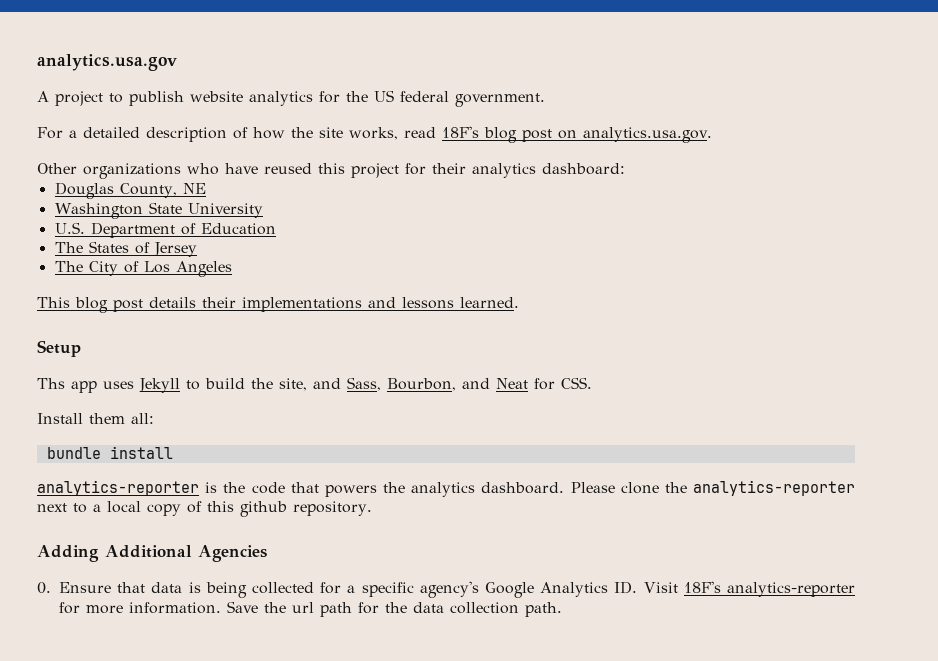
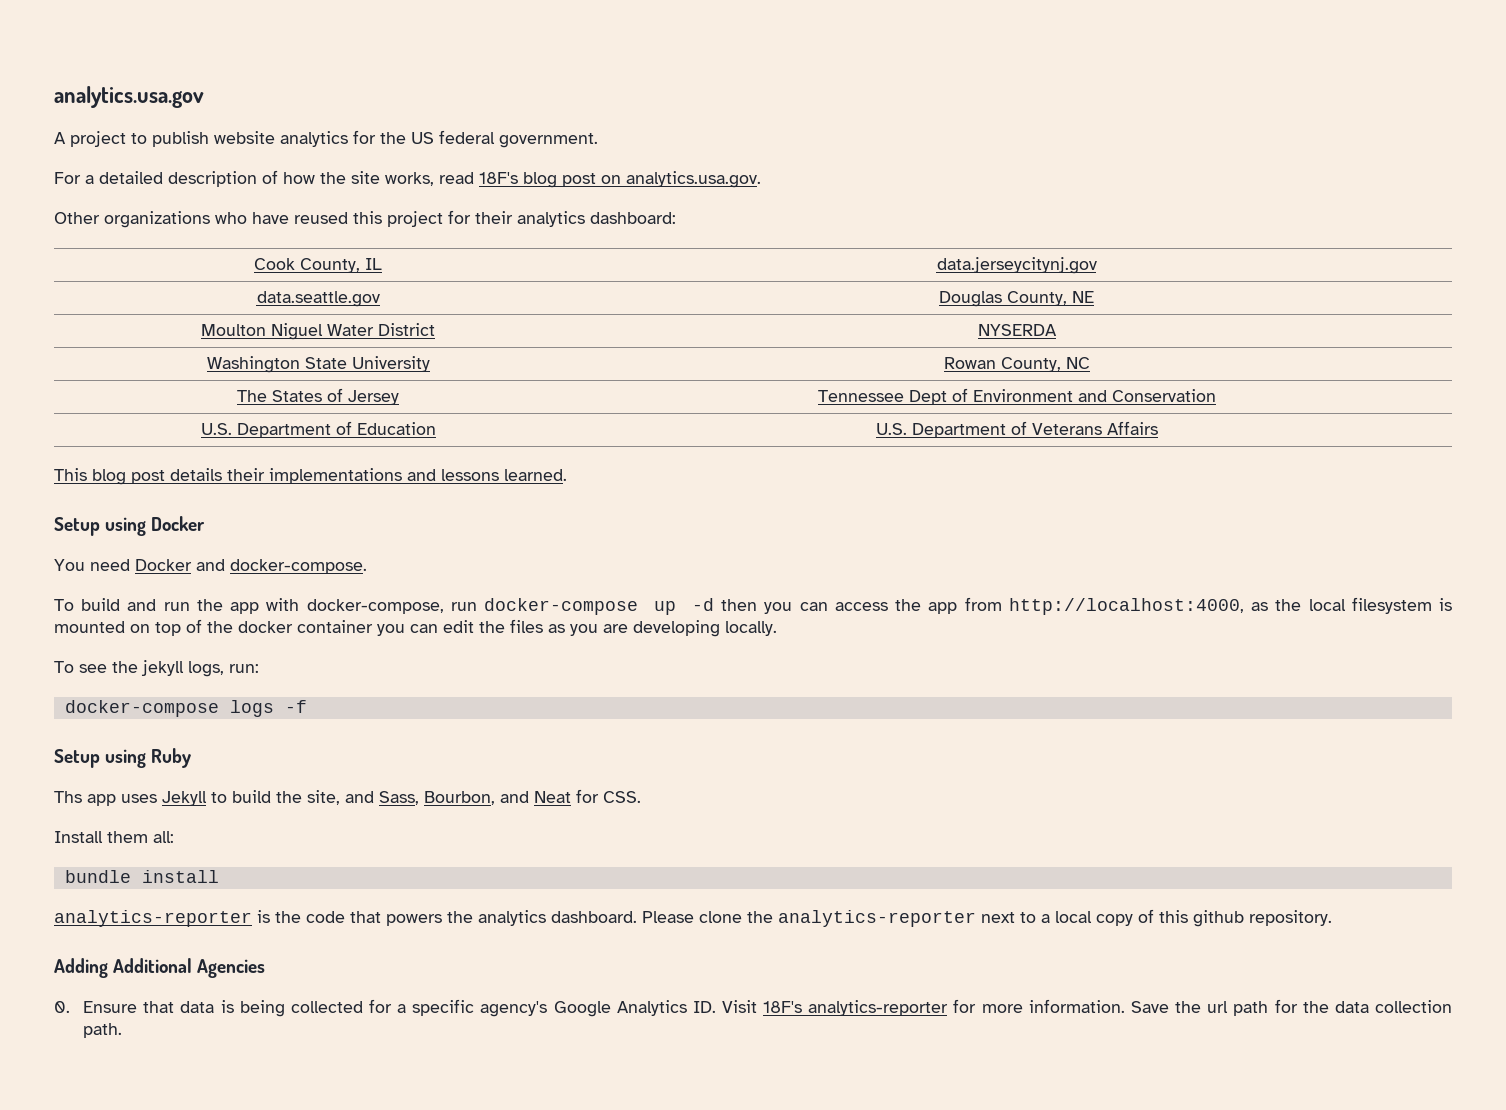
- Douglas County, NE
- Washington State University
- U.S. Department of Education
- The States of Jersey
- The City of Los Angeles
+ Cook County, IL | data.jerseycitynj.gov
+ data.seattle.gov | Douglas County, NE
+ Moulton Niguel Water District | NYSERDA
+ Washington State University | Rowan County, NC
+ The States of Jersey | Tennessee Dept of Environment and Conservation
+ U.S. Department of Education | U.S. Department of Veterans Affairs
- Setup
+ Setup using Docker
+ You need Docker and docker-compose.
+ To build and run the app with docker-compose, run docker-compose up -d then you can access the app from http://localhost:4000, as the local filesystem is mounted on top of the docker container you can edit the files as you are developing locally.
+ To see the jekyll logs, run:
+ docker-compose logs -f
+ Setup using Ruby

